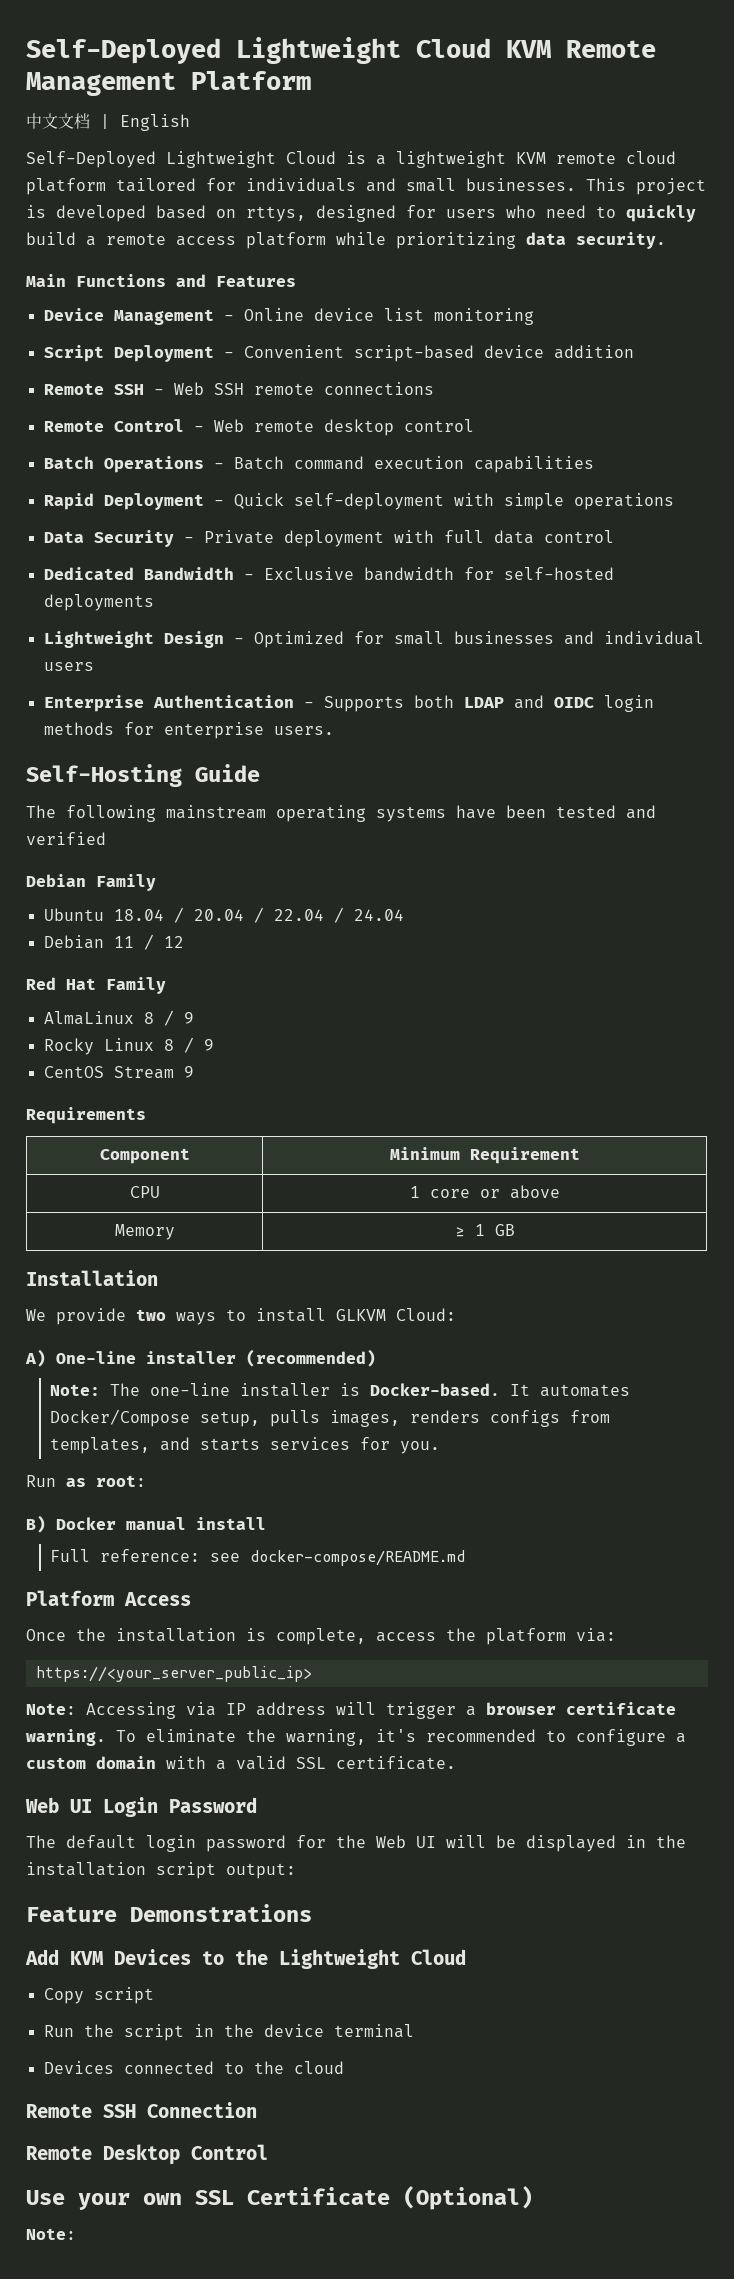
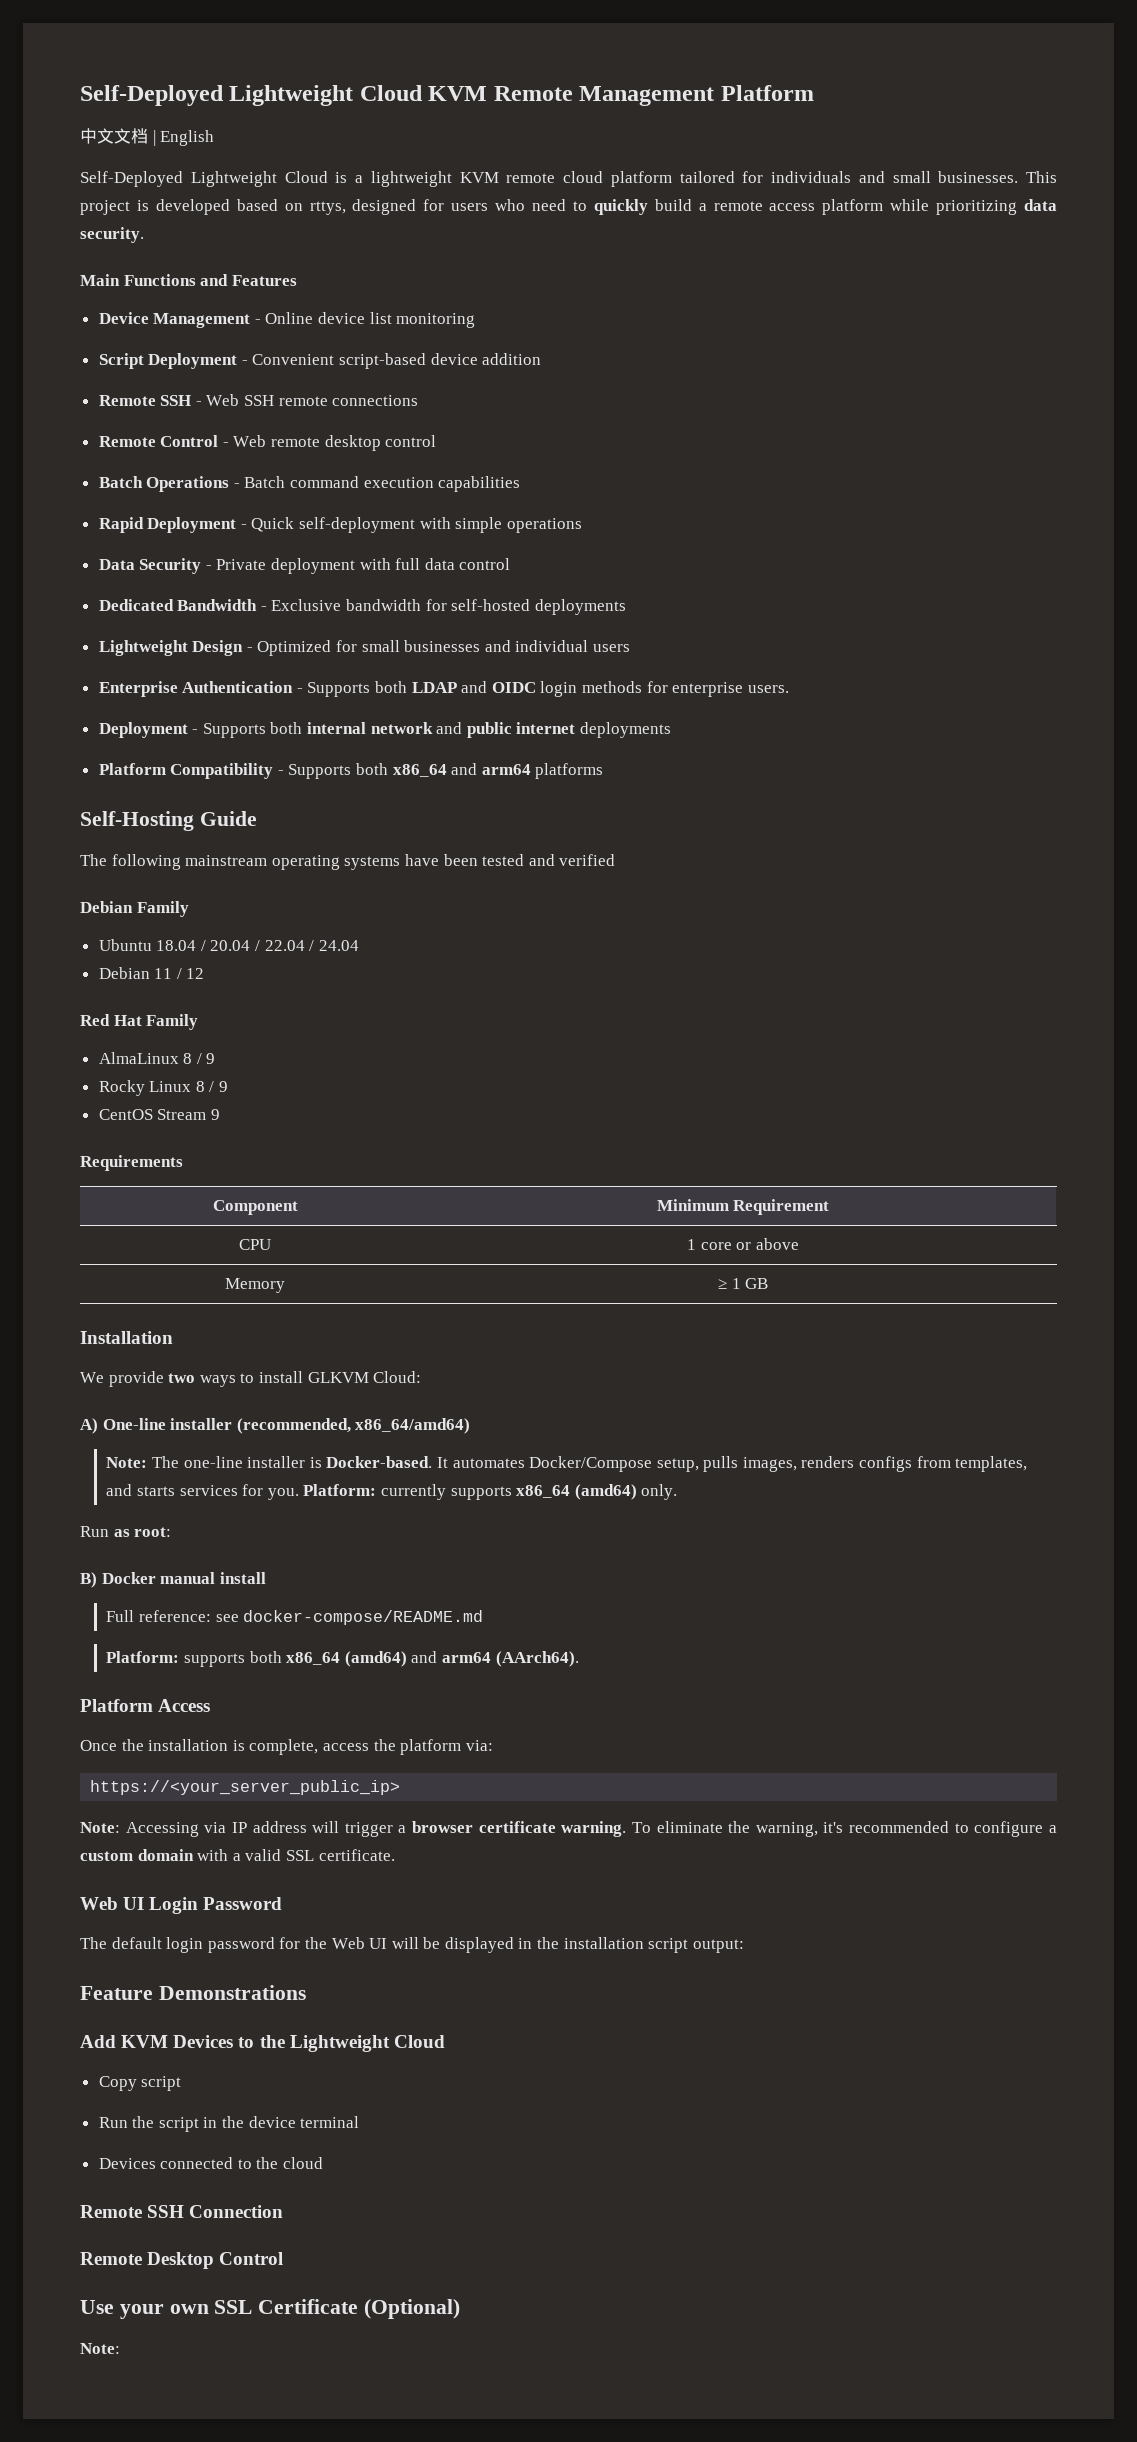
+ Deployment - Supports both internal network and public internet deployments
+ Platform Compatibility - Supports both x86_64 and arm64 platforms
- A) One-line installer (recommended)
+ A) One-line installer (recommended, x86_64/amd64)
+ Platform: currently supports x86_64 (amd64) only.
+ Platform: supports both x86_64 (amd64) and arm64 (AArch64).

